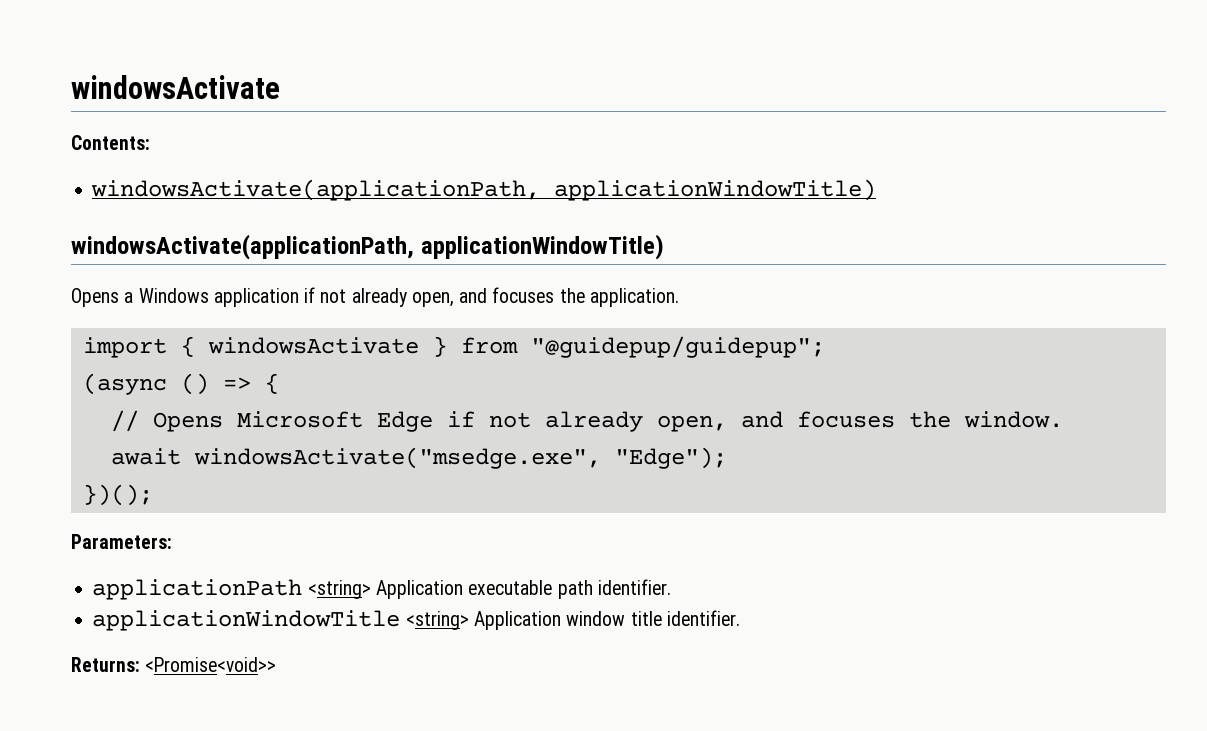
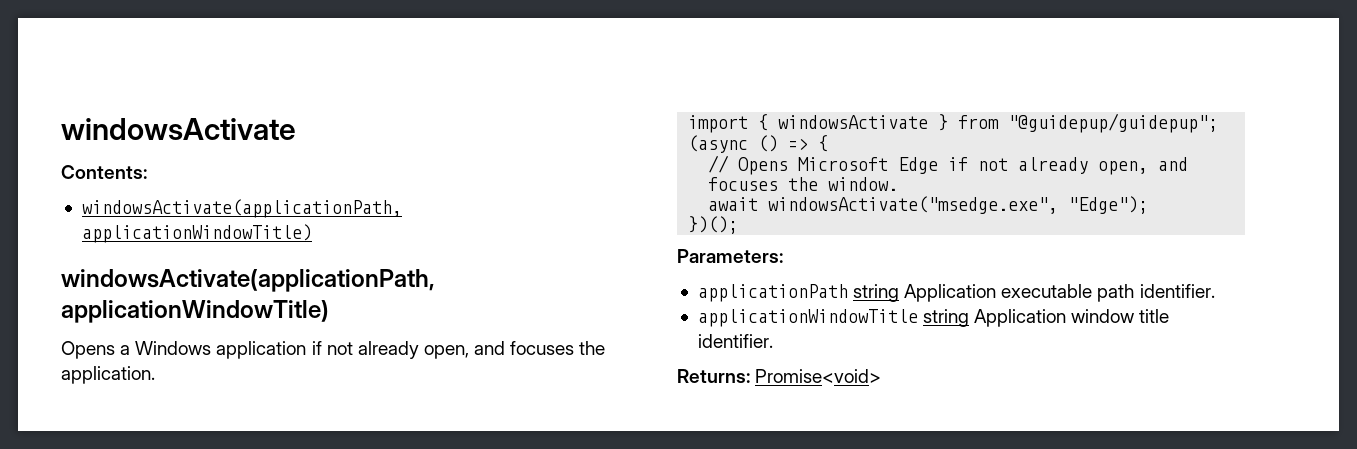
- applicationPath <string> Application executable path identifier.
+ applicationPath string Application executable path identifier.
- applicationWindowTitle <string> Application window title identifier.
+ applicationWindowTitle string Application window title identifier.
- Returns: <Promise<void>>
+ Returns: Promise<void>

